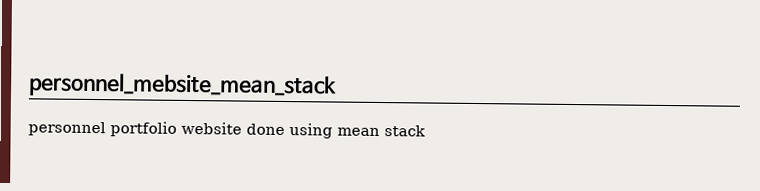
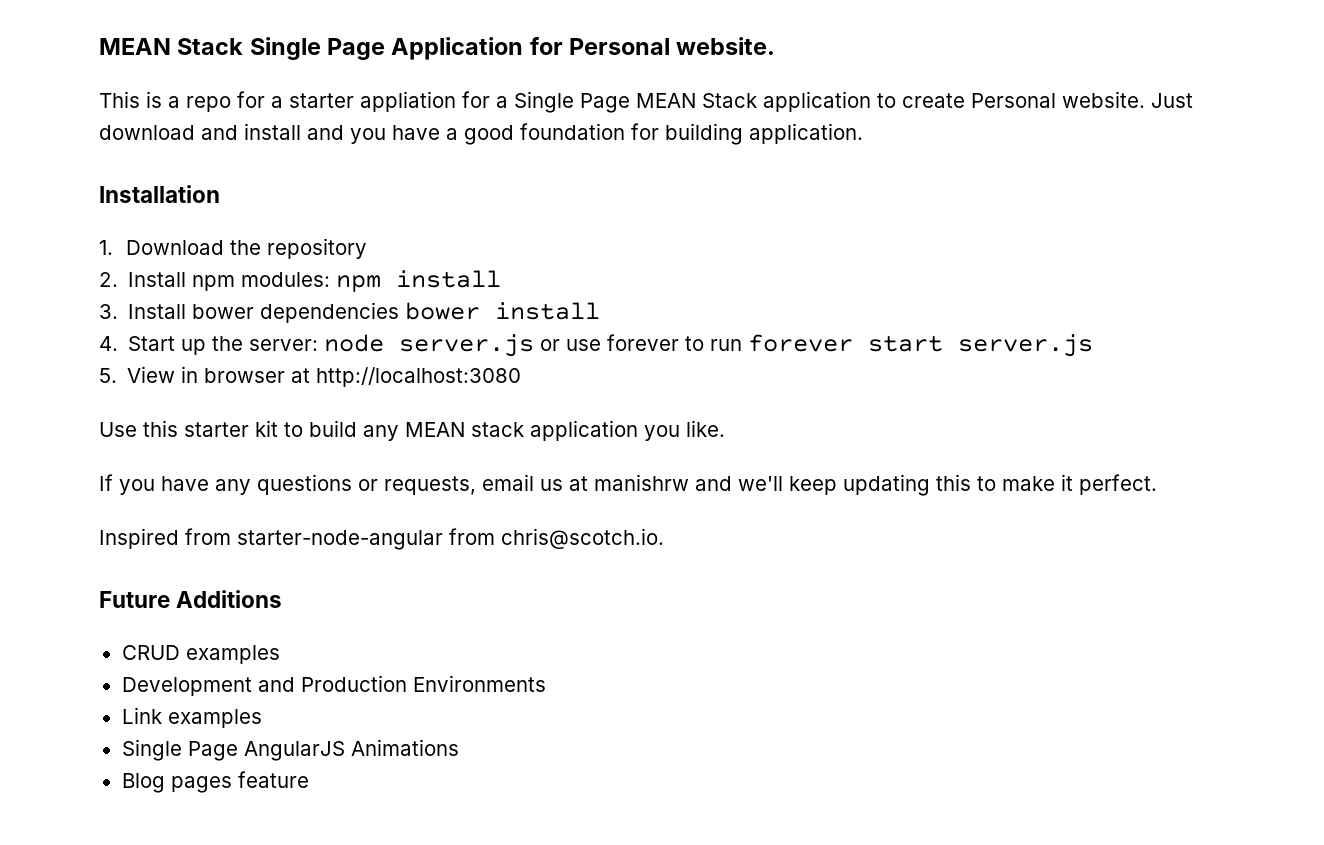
- personnel_mebsite_mean_stack
- personnel portfolio website done using mean stack
+ MEAN Stack Single Page Application for Personal website.
+ This is a repo for a starter appliation for a Single Page MEAN Stack application to create Personal website. Just download and install and you have a good foundation for building application.
+ Installation
+ 1. Download the repository
+ 2. Install npm modules: npm install
+ 3. Install bower dependencies bower install
+ 4. Start up the server: node server.js or use forever to run forever start server.js
+ 5. View in browser at http://localhost:3080
+ Use this starter kit to build any MEAN stack application you like.
+ If you have any questions or requests, email us at manishrw and we'll keep updating this to make it perfect.
+ Inspired from starter-node-angular from chris@scotch.io.
+ Future Additions
+ CRUD examples
+ Development and Production Environments
+ Link examples
+ Single Page AngularJS Animations
+ Blog pages feature

